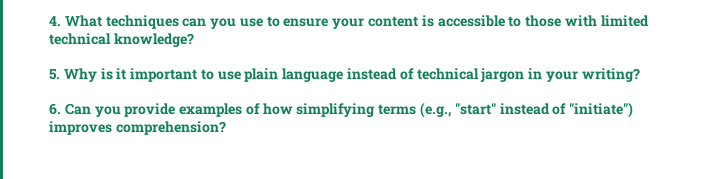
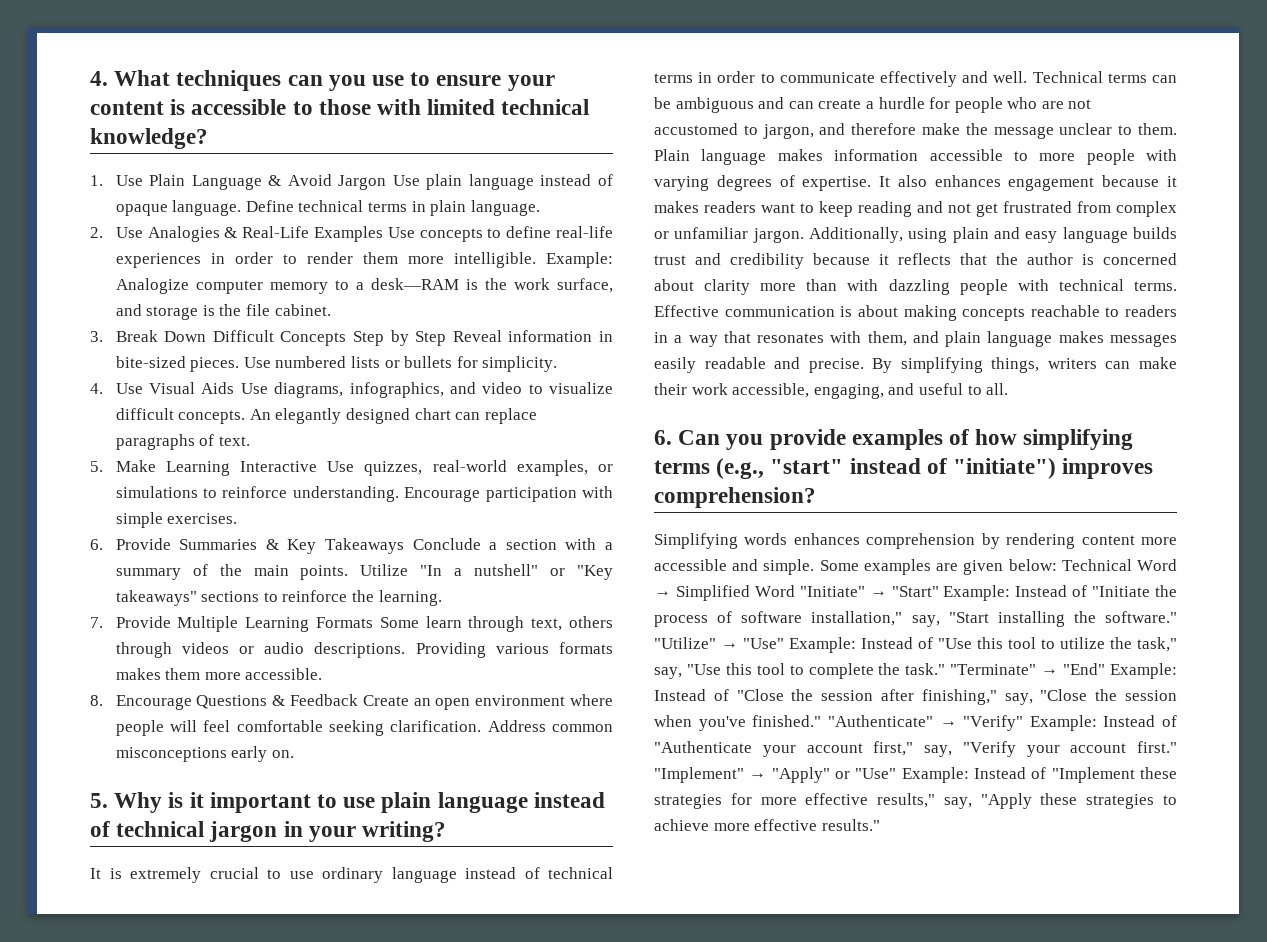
+ 1. Use Plain Language & Avoid Jargon Use plain language instead of opaque language. Define technical terms in plain language.
+ 2. Use Analogies & Real-Life Examples Use concepts to define real-life experiences in order to render them more intelligible. Example: Analogize computer memory to a desk—RAM is the work surface, and storage is the file cabinet.
+ 3. Break Down Difficult Concepts Step by Step Reveal information in bite-sized pieces. Use numbered lists or bullets for simplicity.
+ 4. Use Visual Aids Use diagrams, infographics, and video to visualize difficult concepts. An elegantly designed chart can replace paragraphs of text.
+ 5. Make Learning Interactive Use quizzes, real-world examples, or simulations to reinforce understanding. Encourage participation with simple exercises.
+ 6. Provide Summaries & Key Takeaways Conclude a section with a summary of the main points. Utilize "In a nutshell" or "Key takeaways" sections to reinforce the learning.
+ 7. Provide Multiple Learning Formats Some learn through text, others through videos or audio descriptions. Providing various formats makes them more accessible.
+ 8. Encourage Questions & Feedback Create an open environment where people will feel comfortable seeking clarification. Address common misconceptions early on.
+ It is extremely crucial to use ordinary language instead of technical terms in order to communicate effectively and well. Technical terms can be ambiguous and can create a hurdle for people who are not accustomed to jargon, and therefore make the message unclear to them. Plain language makes information accessible to more people with varying degrees of expertise. It also enhances engagement because it makes readers want to keep reading and not get frustrated from complex or unfamiliar jargon. Additionally, using plain and easy language builds trust and credibility because it reflects that the author is concerned about clarity more than with dazzling people with technical terms. Effective communication is about making concepts reachable to readers in a way that resonates with them, and plain language makes messages easily readable and precise. By simplifying things, writers can make their work accessible, engaging, and useful to all.
+ Simplifying words enhances comprehension by rendering content more accessible and simple. Some examples are given below: Technical Word → Simplified Word "Initiate" → "Start" Example: Instead of "Initiate the process of software installation," say, "Start installing the software." "Utilize" → "Use" Example: Instead of "Use this tool to utilize the task," say, "Use this tool to complete the task." "Terminate" → "End" Example: Instead of "Close the session after finishing," say, "Close the session when you've finished." "Authenticate" → "Verify" Example: Instead of "Authenticate your account first," say, "Verify your account first." "Implement" → "Apply" or "Use" Example: Instead of "Implement these strategies for more effective results," say, "Apply these strategies to achieve more effective results."

